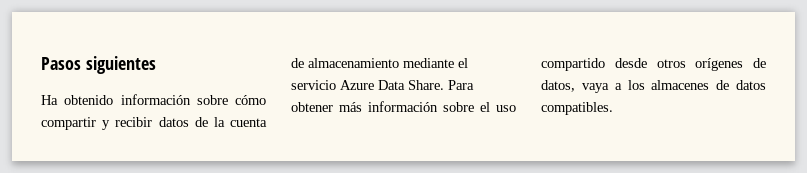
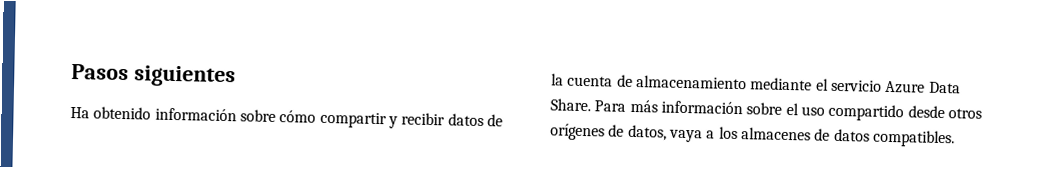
- Para obtener más información sobre el uso compartido desde otros orígenes de datos, vaya a los almacenes de datos compatibles.
+ Para más información sobre el uso compartido desde otros orígenes de datos, vaya a los almacenes de datos compatibles.

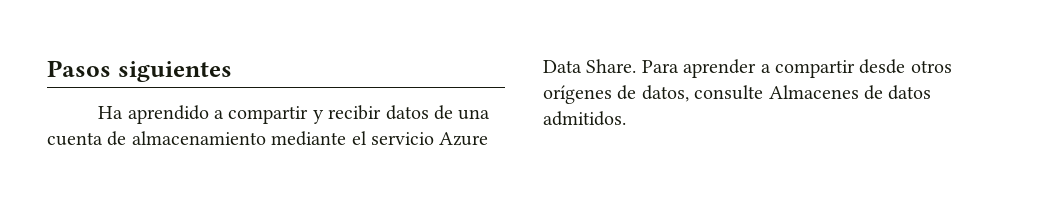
- Ha obtenido información sobre cómo compartir y recibir datos de la cuenta de almacenamiento mediante el servicio Azure Data Share.
+ Ha aprendido a compartir y recibir datos de una cuenta de almacenamiento mediante el servicio Azure Data Share.
- Para más información sobre el uso compartido desde otros orígenes de datos, vaya a los almacenes de datos compatibles.
+ Para aprender a compartir desde otros orígenes de datos, consulte Almacenes de datos admitidos.

